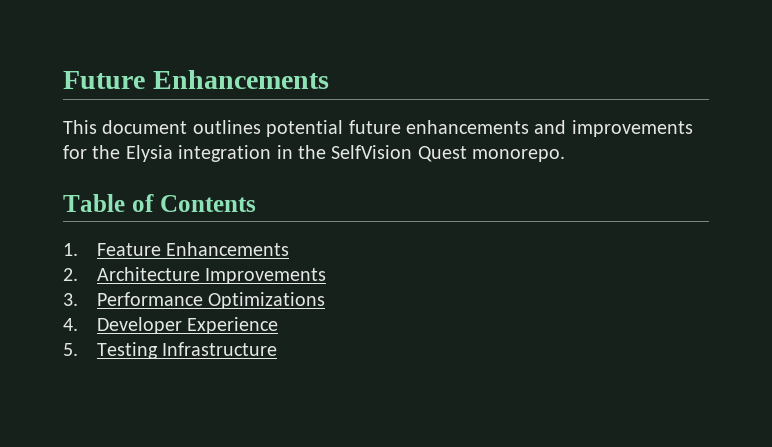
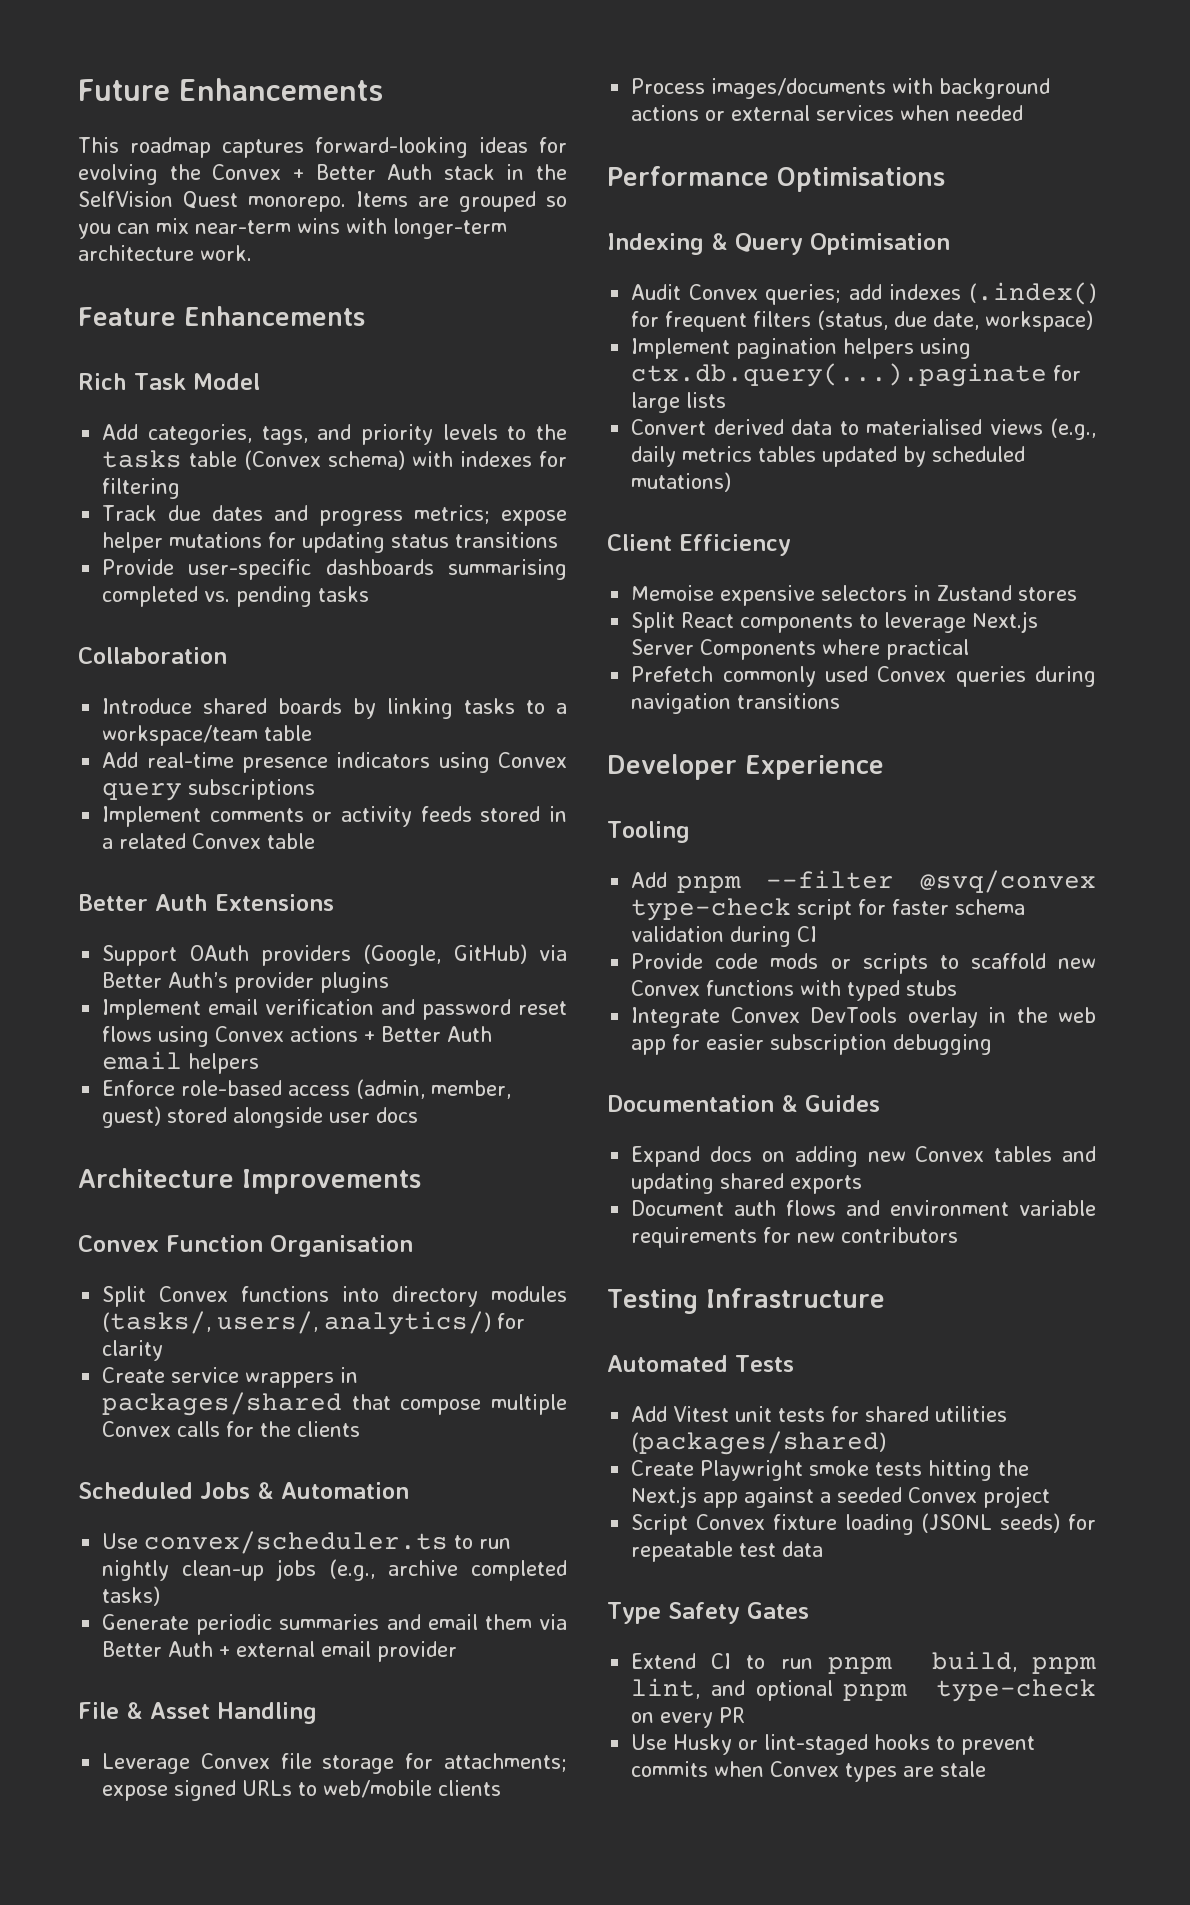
- This document outlines potential future enhancements and improvements for the Elysia integration in the SelfVision Quest monorepo.
- Table of Contents
- 1. Feature Enhancements
- 2. Architecture Improvements
- 3. Performance Optimizations
- 4. Developer Experience
- 5. Testing Infrastructure
+ This roadmap captures forward-looking ideas for evolving the Convex + Better Auth stack in the SelfVision Quest monorepo. Items are grouped so you can mix near-term wins with longer-term architecture work.
+ Feature Enhancements
+ Rich Task Model
+ Add categories, tags, and priority levels to the tasks table (Convex schema) with indexes for filtering
+ Track due dates and progress metrics; expose helper mutations for updating status transitions
+ Provide user-specific dashboards summarising completed vs. pending tasks
+ Collaboration
+ Introduce shared boards by linking tasks to a workspace/team table
+ Add real-time presence indicators using Convex query subscriptions
+ Implement comments or activity feeds stored in a related Convex table
+ Better Auth Extensions
+ Support OAuth providers (Google, GitHub) via Better Auth’s provider plugins
+ Implement email verification and password reset flows using Convex actions + Better Auth email helpers
+ Enforce role-based access (admin, member, guest) stored alongside user docs
+ Architecture Improvements
+ Convex Function Organisation
+ Split Convex functions into directory modules (tasks/, users/, analytics/) for clarity
+ Create service wrappers in packages/shared that compose multiple Convex calls for the clients
+ Scheduled Jobs & Automation
+ Use convex/scheduler.ts to run nightly clean-up jobs (e.g., archive completed tasks)
+ Generate periodic summaries and email them via Better Auth + external email provider
+ File & Asset Handling
+ Leverage Convex file storage for attachments; expose signed URLs to web/mobile clients
+ Process images/documents with background actions or external services when needed
+ Performance Optimisations
+ Indexing & Query Optimisation
+ Audit Convex queries; add indexes (.index() for frequent filters (status, due date, workspace)
+ Implement pagination helpers using ctx.db.query(...).paginate for large lists
+ Convert derived data to materialised views (e.g., daily metrics tables updated by scheduled mutations)
+ Client Efficiency
+ Memoise expensive selectors in Zustand stores
+ Split React components to leverage Next.js Server Components where practical
+ Prefetch commonly used Convex queries during navigation transitions
+ Developer Experience
+ Tooling
+ Add pnpm --filter @svq/convex type-check script for faster schema validation during CI
+ Provide code mods or scripts to scaffold new Convex functions with typed stubs
+ Integrate Convex DevTools overlay in the web app for easier subscription debugging
+ Documentation & Guides
+ Expand docs on adding new Convex tables and updating shared exports
+ Document auth flows and environment variable requirements for new contributors
+ Testing Infrastructure
+ Automated Tests
+ Add Vitest unit tests for shared utilities (packages/shared)
+ Create Playwright smoke tests hitting the Next.js app against a seeded Convex project
+ Script Convex fixture loading (JSONL seeds) for repeatable test data
+ Type Safety Gates
+ Extend CI to run pnpm build, pnpm lint, and optional pnpm type-check on every PR
+ Use Husky or lint-staged hooks to prevent commits when Convex types are stale

